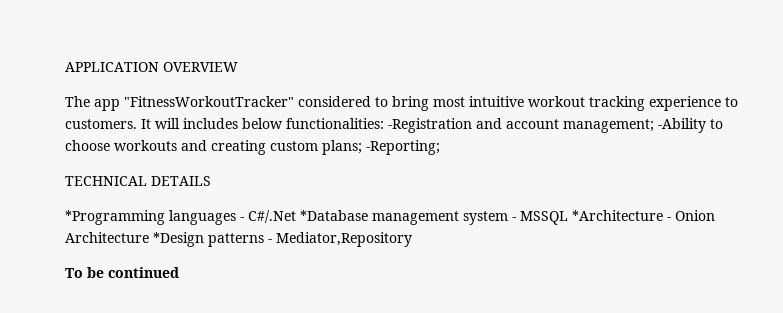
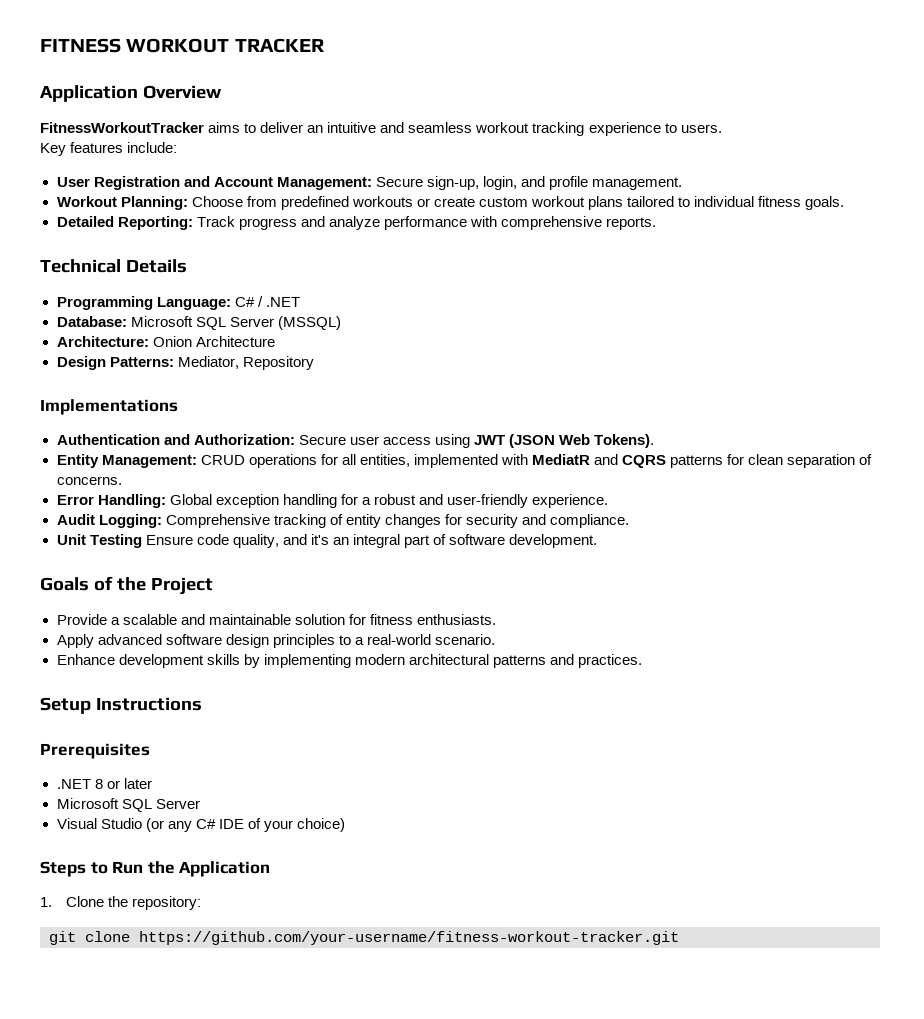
- APPLICATION OVERVIEW
- The app "FitnessWorkoutTracker" considered to bring most intuitive workout tracking experience to customers. It will includes below functionalities: -Registration and account management; -Ability to choose workouts and creating custom plans; -Reporting;
- TECHNICAL DETAILS
- *Programming languages - C#/.Net *Database management system - MSSQL *Architecture - Onion Architecture *Design patterns - Mediator,Repository
- To be continued
+ FITNESS WORKOUT TRACKER
+ Application Overview
+ FitnessWorkoutTracker aims to deliver an intuitive and seamless workout tracking experience to users.
+ Key features include:
+ User Registration and Account Management: Secure sign-up, login, and profile management.
+ Workout Planning: Choose from predefined workouts or create custom workout plans tailored to individual fitness goals.
+ Detailed Reporting: Track progress and analyze performance with comprehensive reports.
+ Technical Details
+ Programming Language: C# / .NET
+ Database: Microsoft SQL Server (MSSQL)
+ Architecture: Onion Architecture
+ Design Patterns: Mediator, Repository
+ Implementations
+ Authentication and Authorization: Secure user access using JWT (JSON Web Tokens).
+ Entity Management: CRUD operations for all entities, implemented with MediatR and CQRS patterns for clean separation of concerns.
+ Error Handling: Global exception handling for a robust and user-friendly experience.
+ Audit Logging: Comprehensive tracking of entity changes for security and compliance.
+ Unit Testing Ensure code quality, and it's an integral part of software development.
+ Goals of the Project
+ Provide a scalable and maintainable solution for fitness enthusiasts.
+ Apply advanced software design principles to a real-world scenario.
+ Enhance development skills by implementing modern architectural patterns and practices.
+ Setup Instructions
+ Prerequisites
+ .NET 8 or later
+ Microsoft SQL Server
+ Visual Studio (or any C# IDE of your choice)
+ Steps to Run the Application
+ 1. Clone the repository:
+ git clone https://github.com/your-username/fitness-workout-tracker.git

